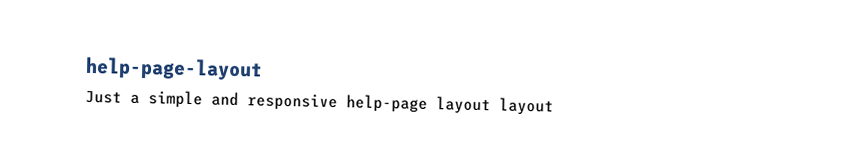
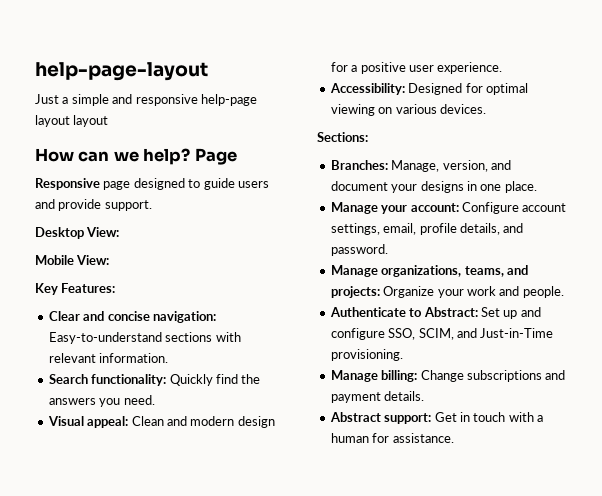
+ How can we help? Page
+ Responsive page designed to guide users and provide support.
+ Desktop View:
+ Mobile View:
+ Key Features:
+ Clear and concise navigation: Easy-to-understand sections with relevant information.
+ Search functionality: Quickly find the answers you need.
+ Visual appeal: Clean and modern design for a positive user experience.
+ Accessibility: Designed for optimal viewing on various devices.
+ Sections:
+ Branches: Manage, version, and document your designs in one place.
+ Manage your account: Configure account settings, email, profile details, and password.
+ Manage organizations, teams, and projects: Organize your work and people.
+ Authenticate to Abstract: Set up and configure SSO, SCIM, and Just-in-Time provisioning.
+ Manage billing: Change subscriptions and payment details.
+ Abstract support: Get in touch with a human for assistance.

